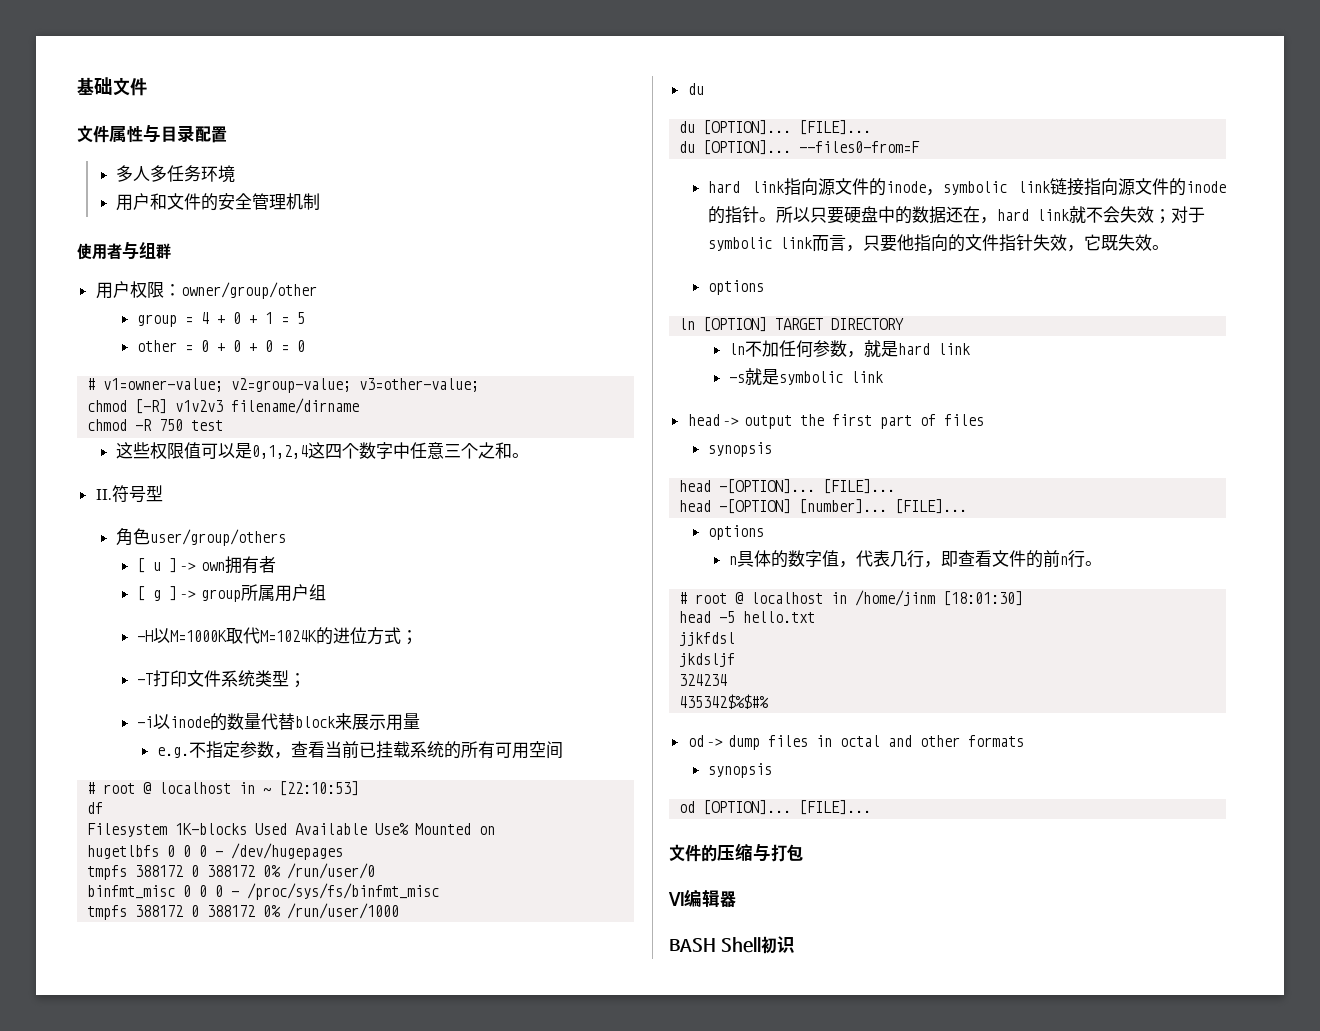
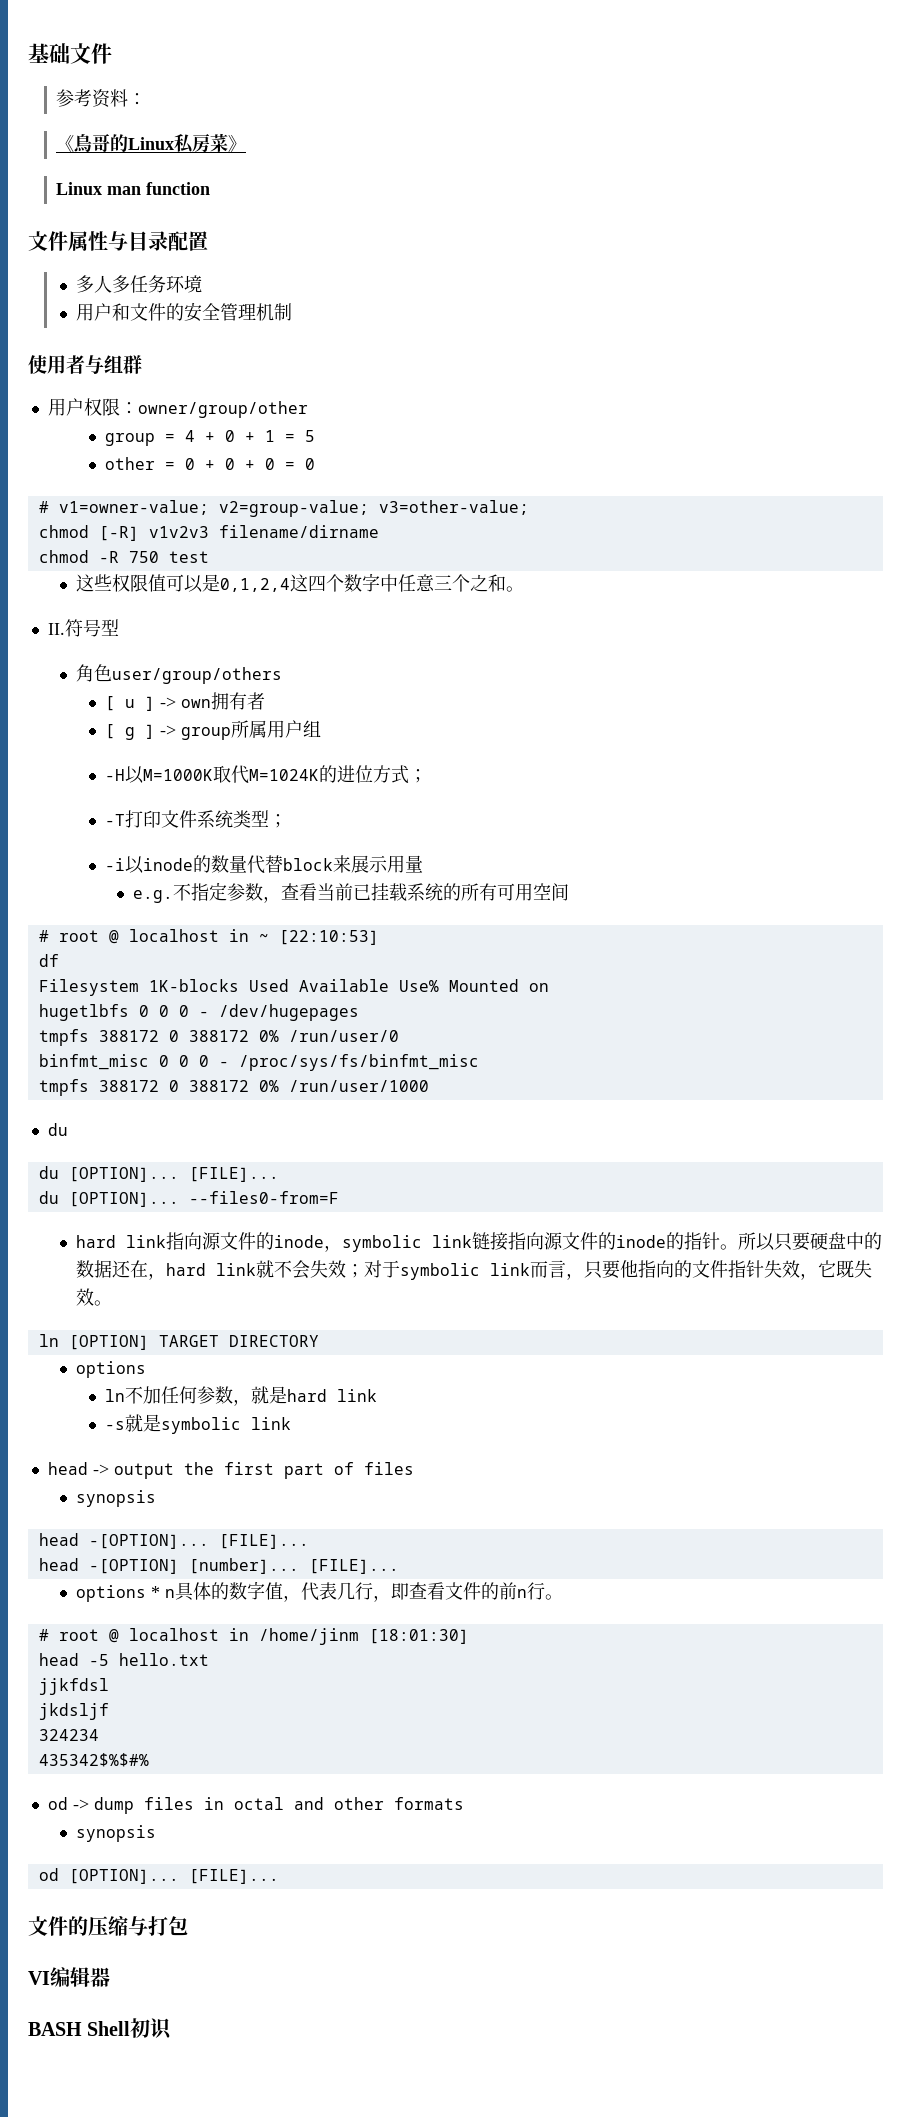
+ 参考资料：
+ 《鳥哥的Linux私房菜》
+ Linux man function
  所以只要硬盘中的数据还在，hard link就不会失效；对于symbolic link而言，只要他指向的文件指针失效，它既失效。
- options
  ln [OPTION] TARGET DIRECTORY
+ options
  head -[OPTION] [number]... [FILE]...
- options
- n具体的数字值，代表几行，即查看文件的前n行。
+ options * n具体的数字值，代表几行，即查看文件的前n行。

